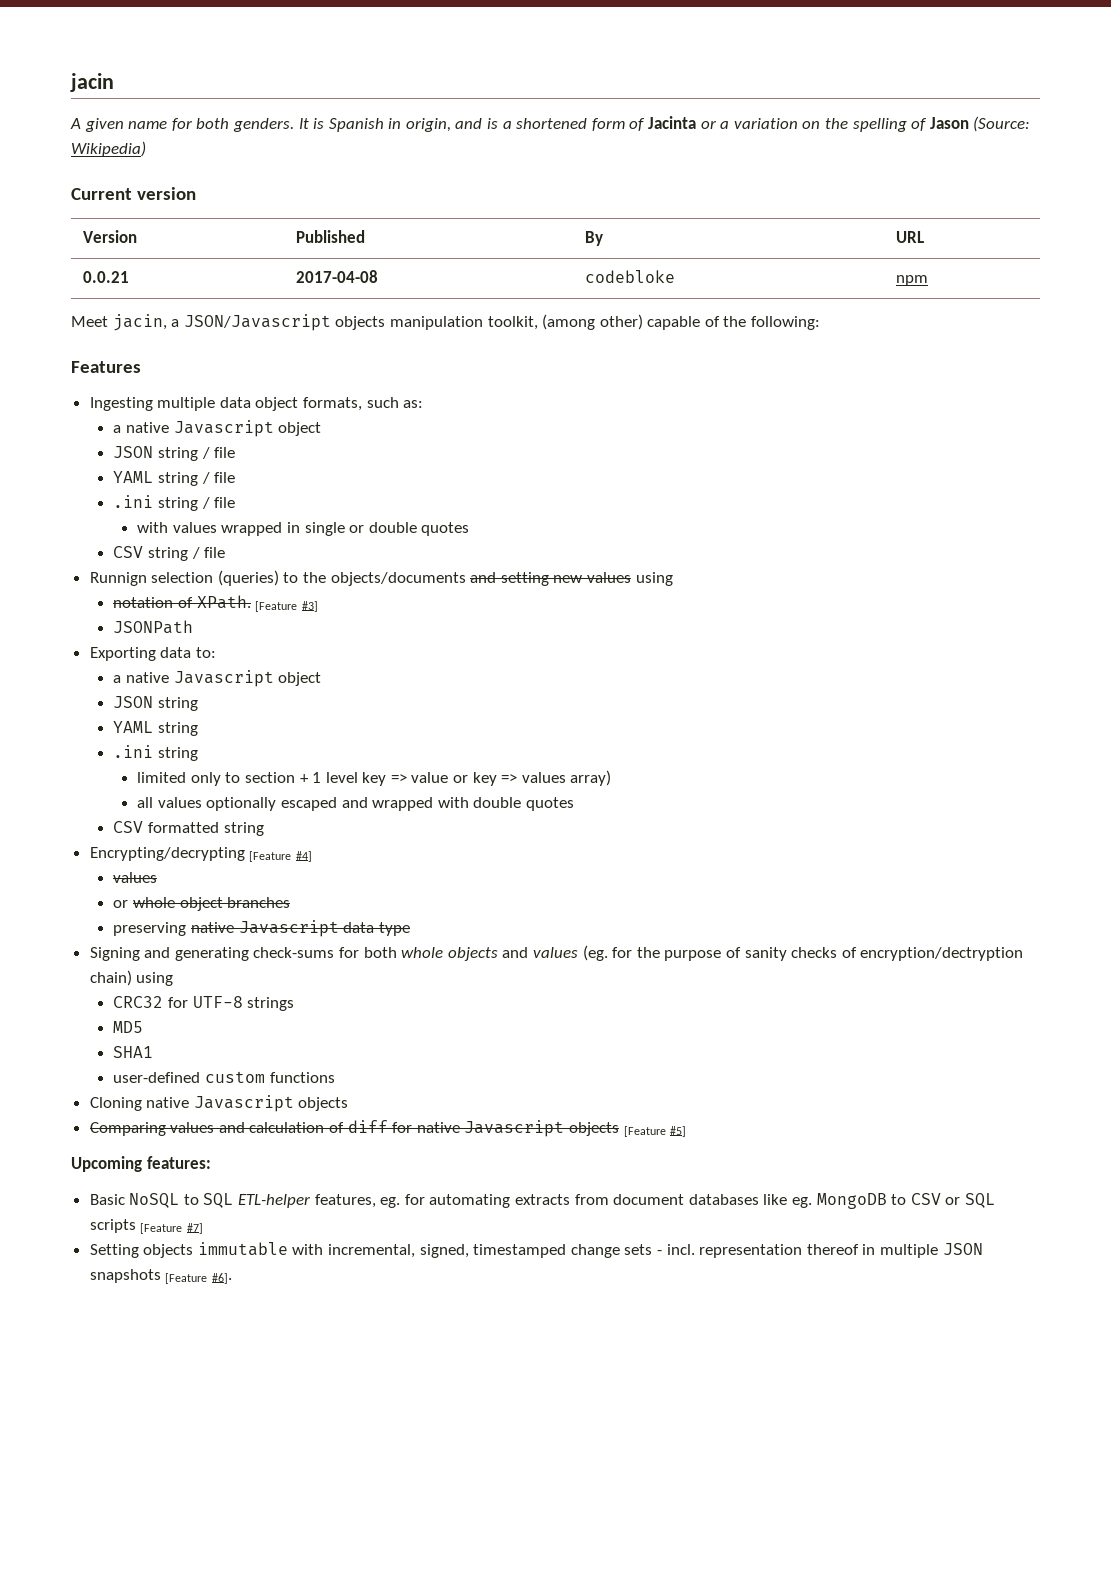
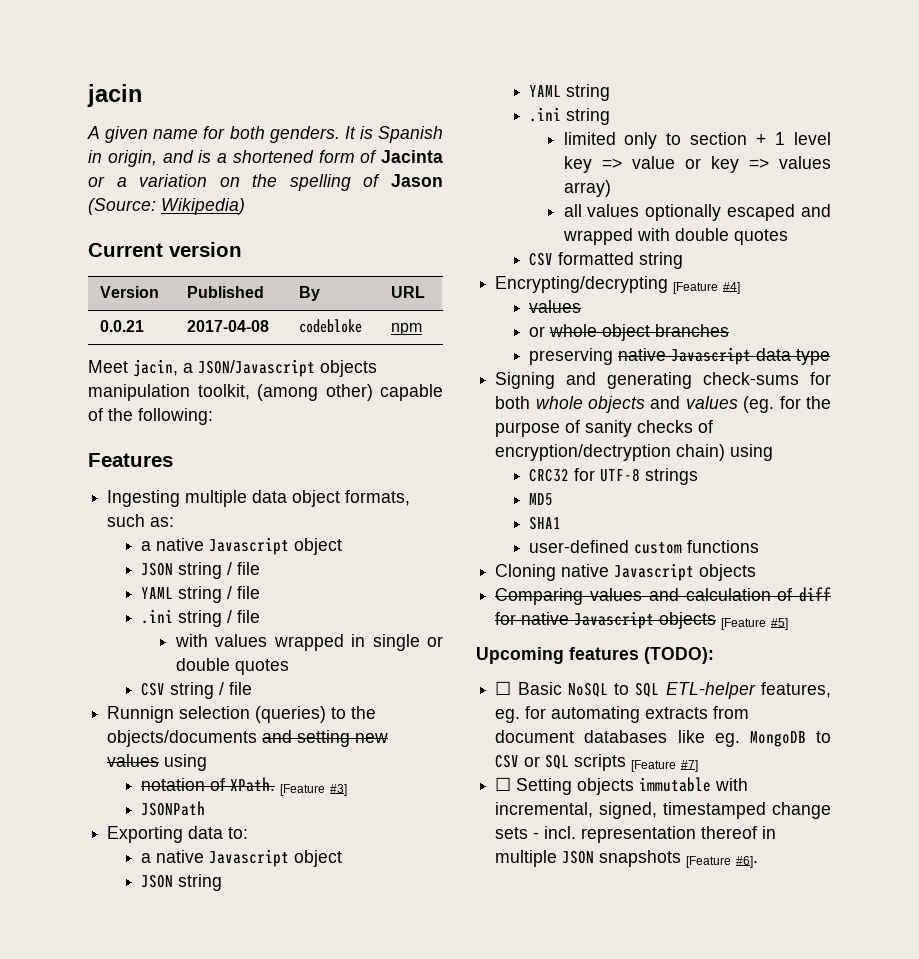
- Upcoming features:
- Basic NoSQL to SQL ETL-helper features, eg. for automating extracts from document databases like eg. MongoDB to CSV or SQL scripts [Feature #7]
+ Upcoming features (TODO):
+ ☐ Basic NoSQL to SQL ETL-helper features, eg. for automating extracts from document databases like eg. MongoDB to CSV or SQL scripts [Feature #7]
- Setting objects immutable with incremental, signed, timestamped change sets - incl. representation thereof in multiple JSON snapshots [Feature #6].
+ ☐ Setting objects immutable with incremental, signed, timestamped change sets - incl. representation thereof in multiple JSON snapshots [Feature #6].

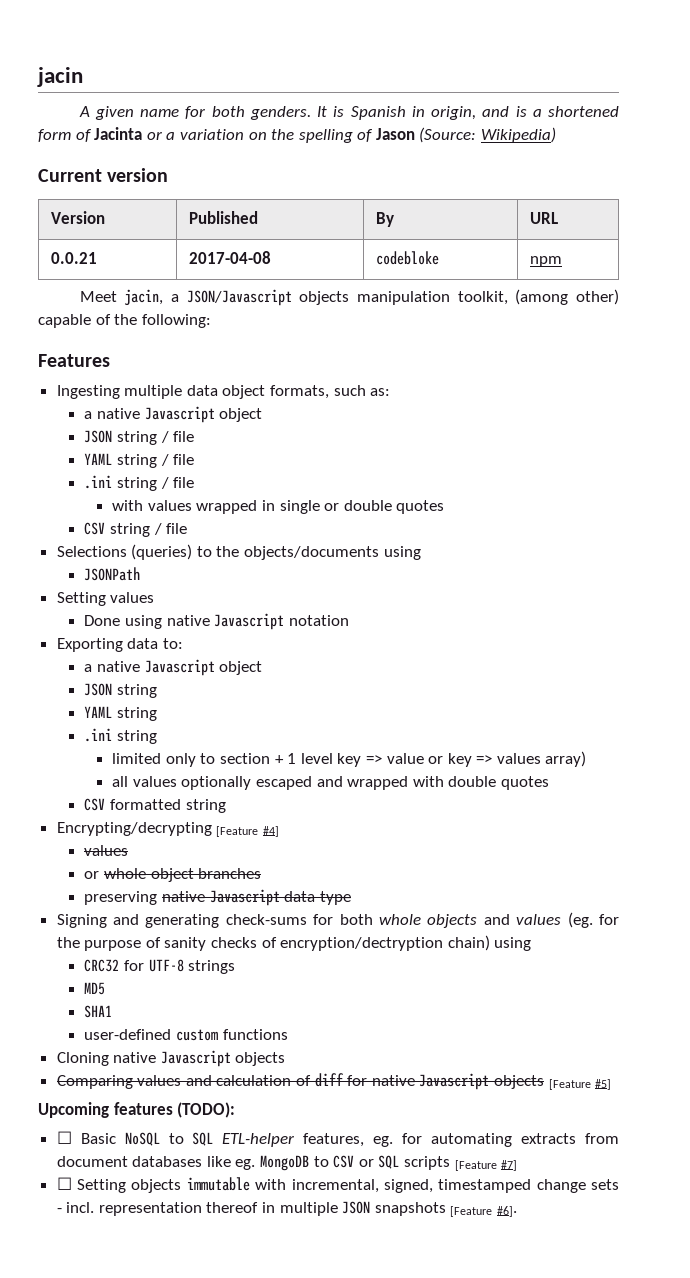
- Runnign selection (queries) to the objects/documents and setting new values using
- notation of XPath. [Feature #3]
+ Selections (queries) to the objects/documents using
  JSONPath
+ Setting values
+ Done using native Javascript notation

